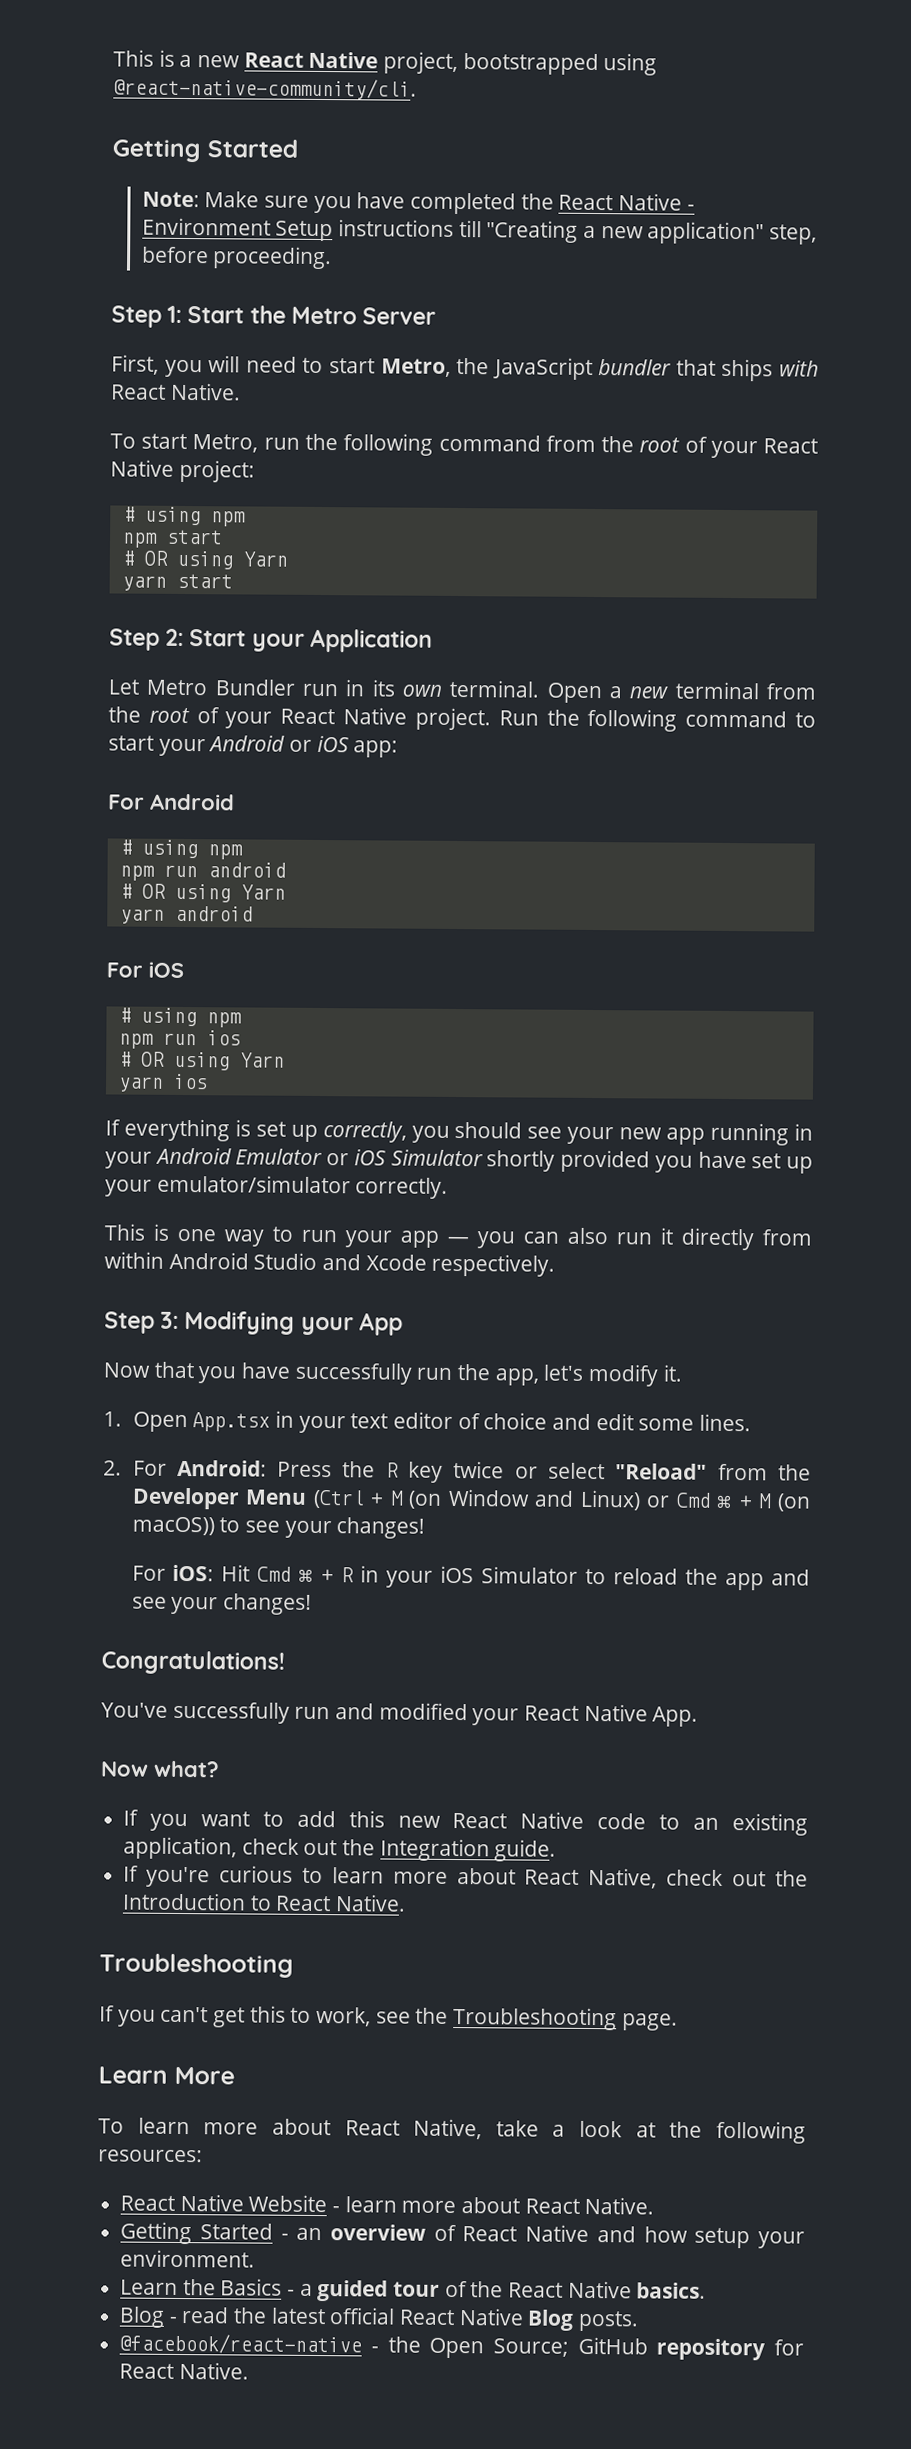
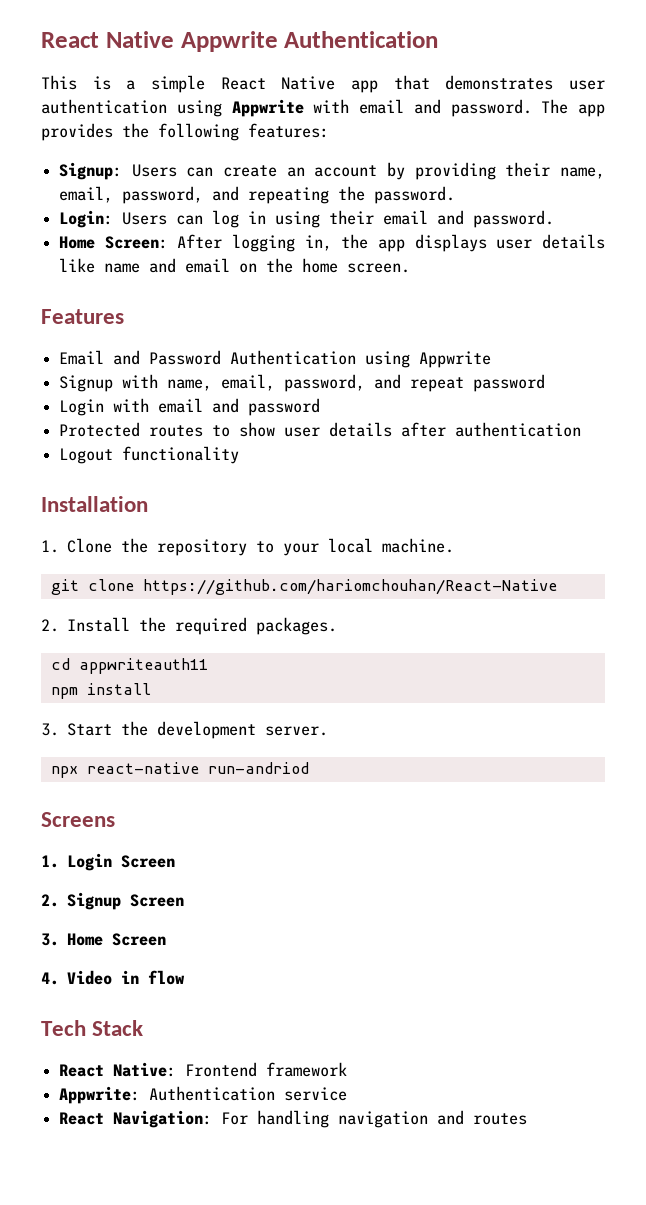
+ React Native Appwrite Authentication
- This is a new React Native project, bootstrapped using @react-native-community/cli.
- Getting Started
- Note: Make sure you have completed the React Native - Environment Setup instructions till "Creating a new application" step, before proceeding.
- Step 1: Start the Metro Server
- First, you will need to start Metro, the JavaScript bundler that ships with React Native.
- To start Metro, run the following command from the root of your React Native project:
- # using npm
- npm start
- # OR using Yarn
- yarn start
- Step 2: Start your Application
- Let Metro Bundler run in its own terminal. Open a new terminal from the root of your React Native project. Run the following command to start your Android or iOS app:
- For Android
- # using npm
- npm run android
- # OR using Yarn
- yarn android
- For iOS
- # using npm
- npm run ios
- # OR using Yarn
- yarn ios
- If everything is set up correctly, you should see your new app running in your Android Emulator or iOS Simulator shortly provided you have set up your emulator/simulator correctly.
- This is one way to run your app — you can also run it directly from within Android Studio and Xcode respectively.
- Step 3: Modifying your App
- Now that you have successfully run the app, let's modify it.
- 1. Open App.tsx in your text editor of choice and edit some lines.
- 2. For Android: Press the R key twice or select "Reload" from the Developer Menu (Ctrl + M (on Window and Linux) or Cmd ⌘ + M (on macOS)) to see your changes!
- For iOS: Hit Cmd ⌘ + R in your iOS Simulator to reload the app and see your changes!
- Congratulations!
- You've successfully run and modified your React Native App.
- Now what?
- If you want to add this new React Native code to an existing application, check out the Integration guide.
- If you're curious to learn more about React Native, check out the Introduction to React Native.
- Troubleshooting
- If you can't get this to work, see the Troubleshooting page.
- Learn More
- To learn more about React Native, take a look at the following resources:
- React Native Website - learn more about React Native.
- Getting Started - an overview of React Native and how setup your environment.
- Learn the Basics - a guided tour of the React Native basics.
- Blog - read the latest official React Native Blog posts.
- @facebook/react-native - the Open Source; GitHub repository for React Native.
+ This is a simple React Native app that demonstrates user authentication using Appwrite with email and password. The app provides the following features:
+ Signup: Users can create an account by providing their name, email, password, and repeating the password.
+ Login: Users can log in using their email and password.
+ Home Screen: After logging in, the app displays user details like name and email on the home screen.
+ Features
+ Email and Password Authentication using Appwrite
+ Signup with name, email, password, and repeat password
+ Login with email and password
+ Protected routes to show user details after authentication
+ Logout functionality
+ Installation
+ 1. Clone the repository to your local machine.
+ git clone https://github.com/hariomchouhan/React-Native
+ 2. Install the required packages.
+ cd appwriteauth11
+ npm install
+ 3. Start the development server.
+ npx react-native run-andriod
+ Screens
+ 1. Login Screen
+ 2. Signup Screen
+ 3. Home Screen
+ 4. Video in flow
+ Tech Stack
+ React Native: Frontend framework
+ Appwrite: Authentication service
+ React Navigation: For handling navigation and routes

